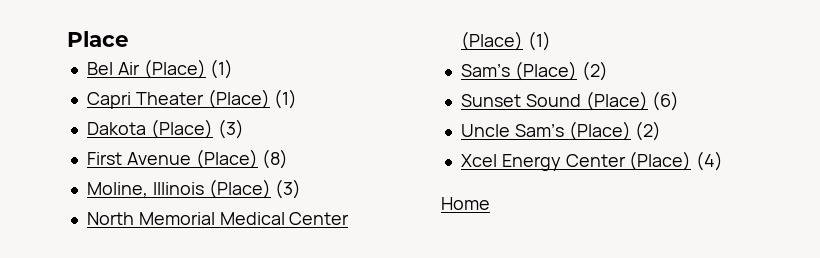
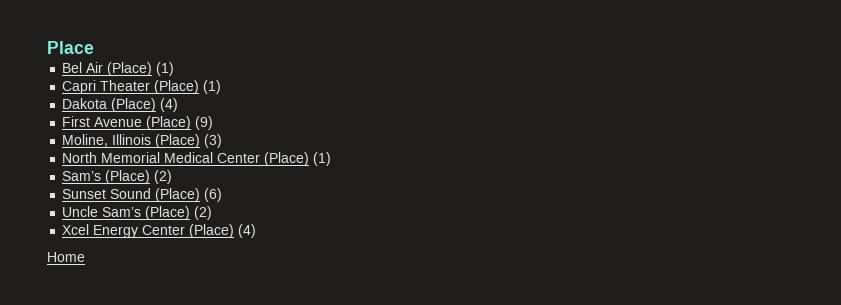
- Dakota (Place) (3)
+ Dakota (Place) (4)
- First Avenue (Place) (8)
+ First Avenue (Place) (9)

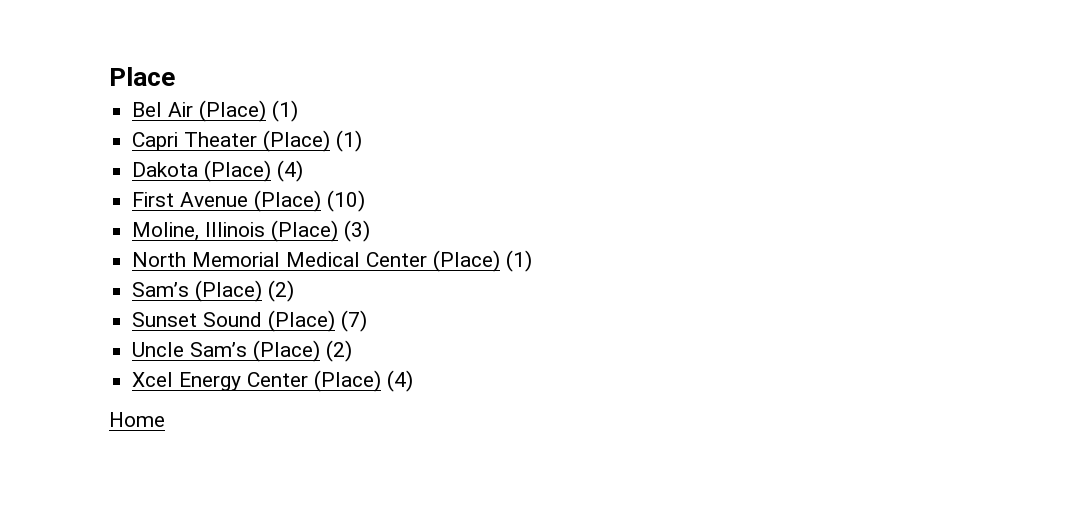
- First Avenue (Place) (9)
+ First Avenue (Place) (10)
- Sunset Sound (Place) (6)
+ Sunset Sound (Place) (7)

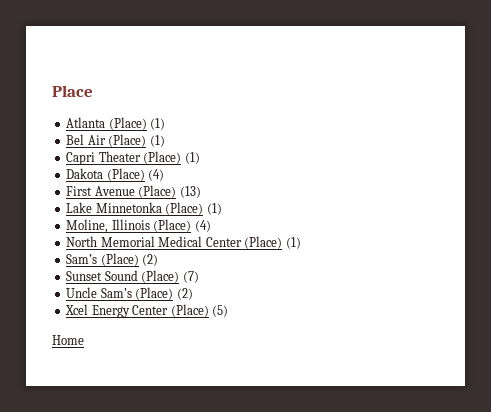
+ Atlanta (Place) (1)
- First Avenue (Place) (10)
+ First Avenue (Place) (13)
+ Lake Minnetonka (Place) (1)
- Moline, Illinois (Place) (3)
+ Moline, Illinois (Place) (4)
- Xcel Energy Center (Place) (4)
+ Xcel Energy Center (Place) (5)

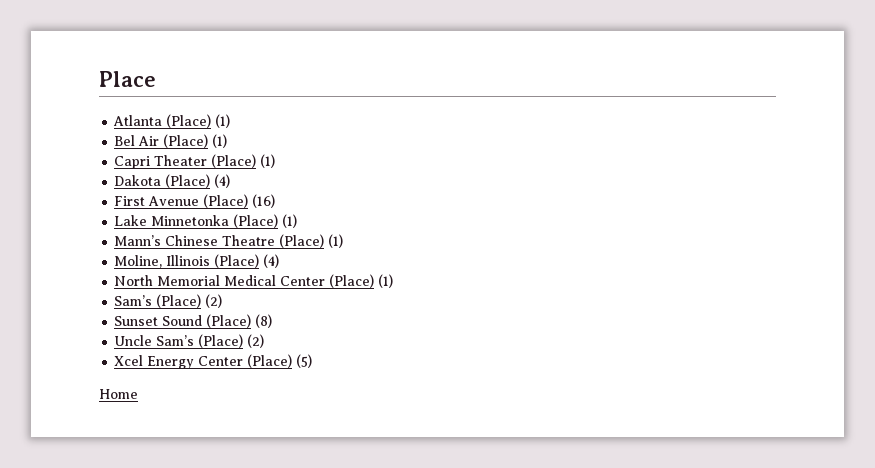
- First Avenue (Place) (13)
+ First Avenue (Place) (16)
+ Mann’s Chinese Theatre (Place) (1)
- Sunset Sound (Place) (7)
+ Sunset Sound (Place) (8)

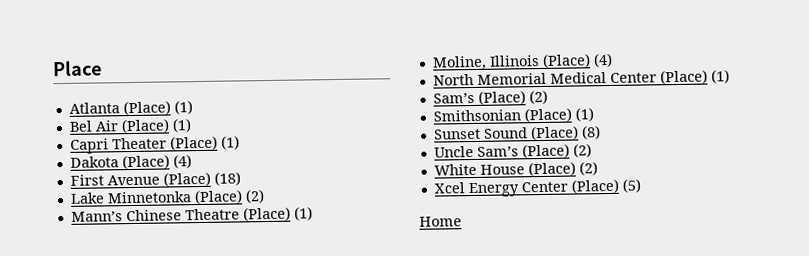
- First Avenue (Place) (16)
+ First Avenue (Place) (18)
- Lake Minnetonka (Place) (1)
+ Lake Minnetonka (Place) (2)
+ Smithsonian (Place) (1)
+ White House (Place) (2)

